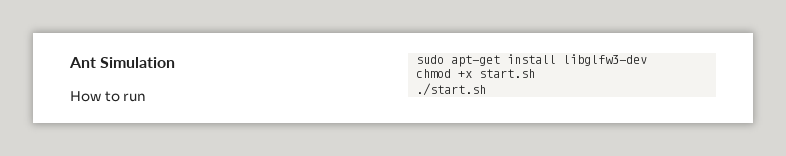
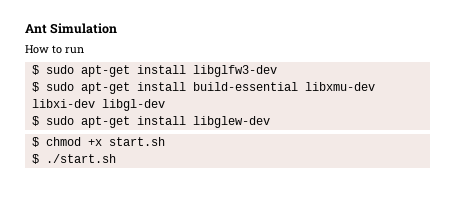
- sudo apt-get install libglfw3-dev
+ $ sudo apt-get install libglfw3-dev
- chmod +x start.sh
+ $ sudo apt-get install build-essential libxmu-dev libxi-dev libgl-dev
+ $ sudo apt-get install libglew-dev
+ $ chmod +x start.sh
- ./start.sh
+ $ ./start.sh

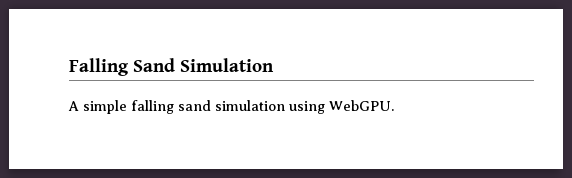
- Ant Simulation
+ Falling Sand Simulation
- How to run
- $ sudo apt-get install libglfw3-dev
- $ sudo apt-get install build-essential libxmu-dev libxi-dev libgl-dev
- $ sudo apt-get install libglew-dev
- $ chmod +x start.sh
- $ ./start.sh
+ A simple falling sand simulation using WebGPU.

